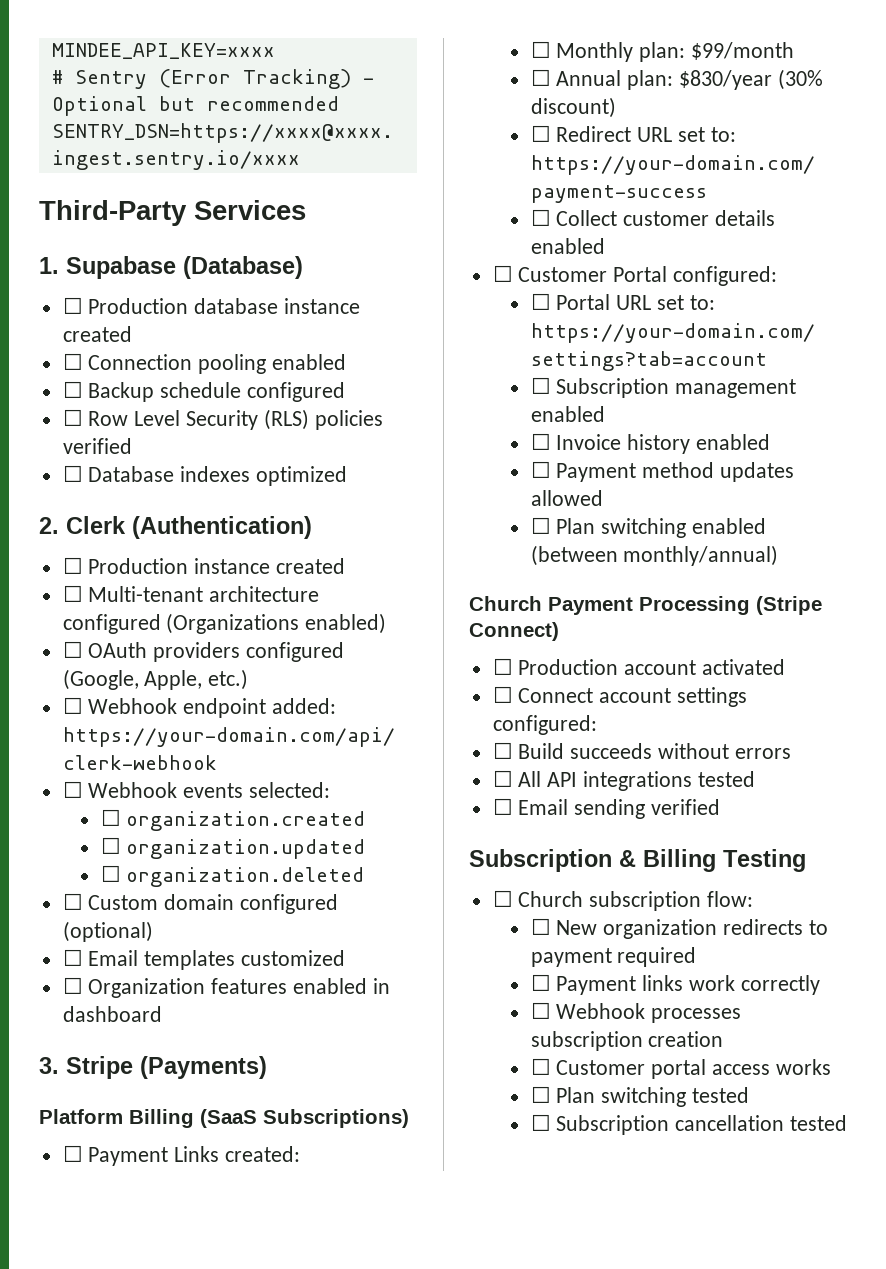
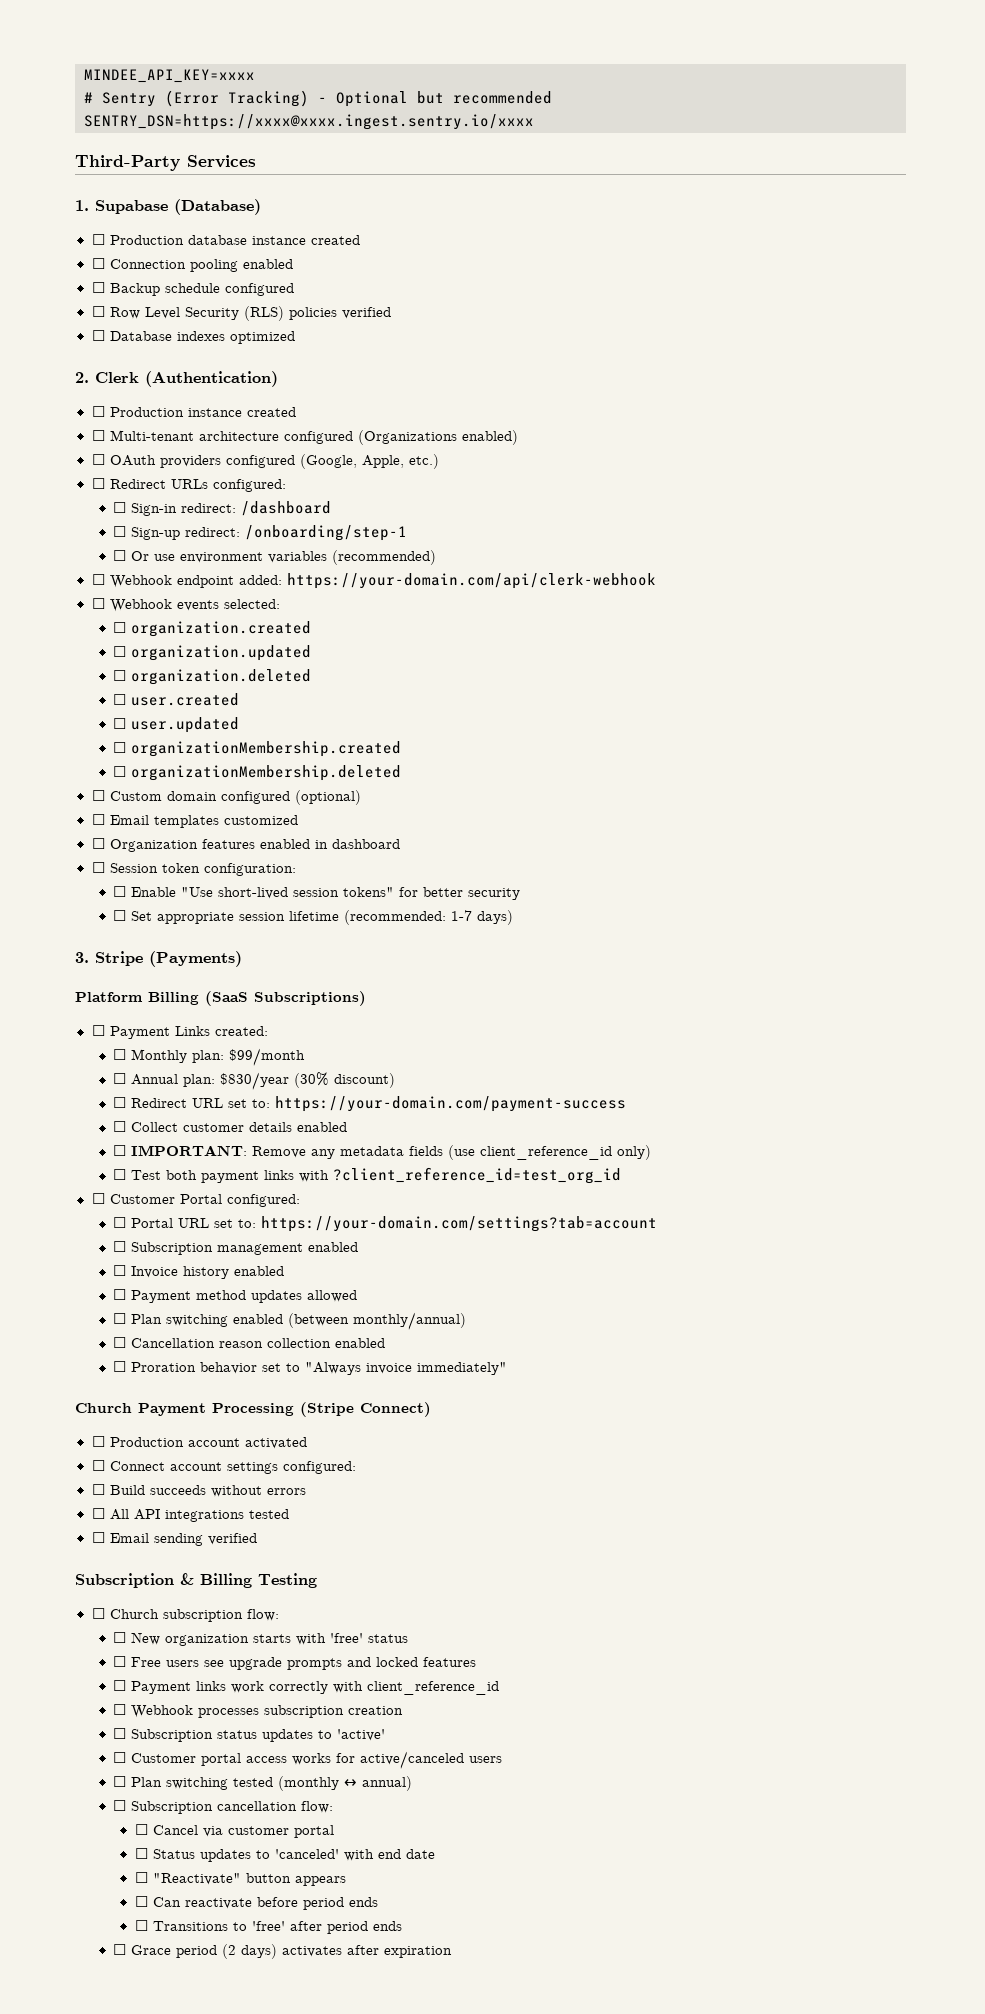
+ ☐ Redirect URLs configured:
+ ☐ Sign-in redirect: /dashboard
+ ☐ Sign-up redirect: /onboarding/step-1
+ ☐ Or use environment variables (recommended)
+ ☐ user.created
+ ☐ user.updated
+ ☐ organizationMembership.created
+ ☐ organizationMembership.deleted
+ ☐ Session token configuration:
+ ☐ Enable "Use short-lived session tokens" for better security
+ ☐ Set appropriate session lifetime (recommended: 1-7 days)
+ ☐ IMPORTANT: Remove any metadata fields (use client_reference_id only)
+ ☐ Test both payment links with ?client_reference_id=test_org_id
+ ☐ Cancellation reason collection enabled
+ ☐ Proration behavior set to "Always invoice immediately"
- ☐ New organization redirects to payment required
+ ☐ New organization starts with 'free' status
+ ☐ Free users see upgrade prompts and locked features
- ☐ Payment links work correctly
+ ☐ Payment links work correctly with client_reference_id
+ ☐ Subscription status updates to 'active'
- ☐ Customer portal access works
+ ☐ Customer portal access works for active/canceled users
- ☐ Plan switching tested
+ ☐ Plan switching tested (monthly ↔ annual)
- ☐ Subscription cancellation tested
+ ☐ Subscription cancellation flow:
+ ☐ Cancel via customer portal
+ ☐ Status updates to 'canceled' with end date
+ ☐ "Reactivate" button appears
+ ☐ Can reactivate before period ends
+ ☐ Transitions to 'free' after period ends
+ ☐ Grace period (2 days) activates after expiration

